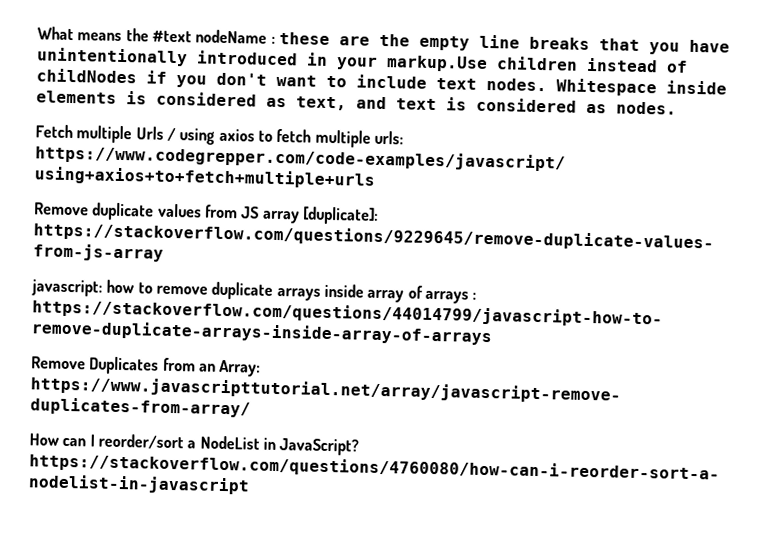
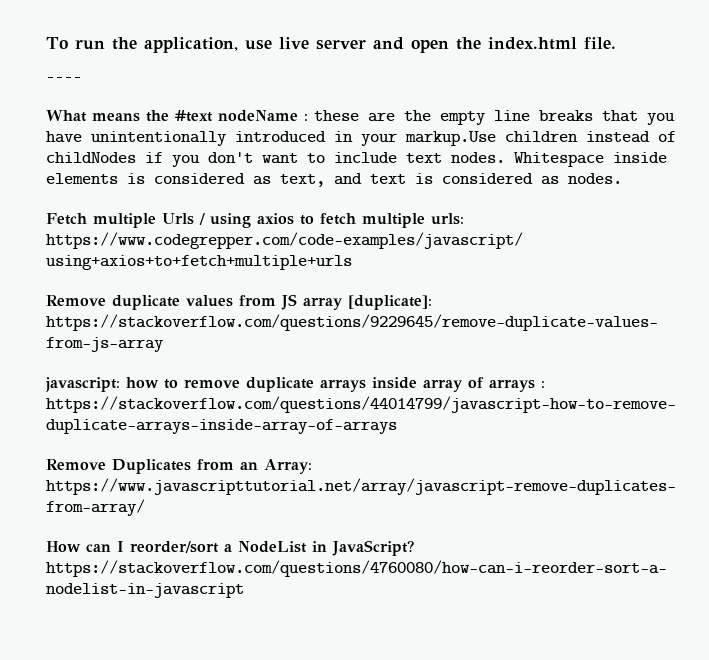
+ To run the application, use live server and open the index.html file.
+ ----

